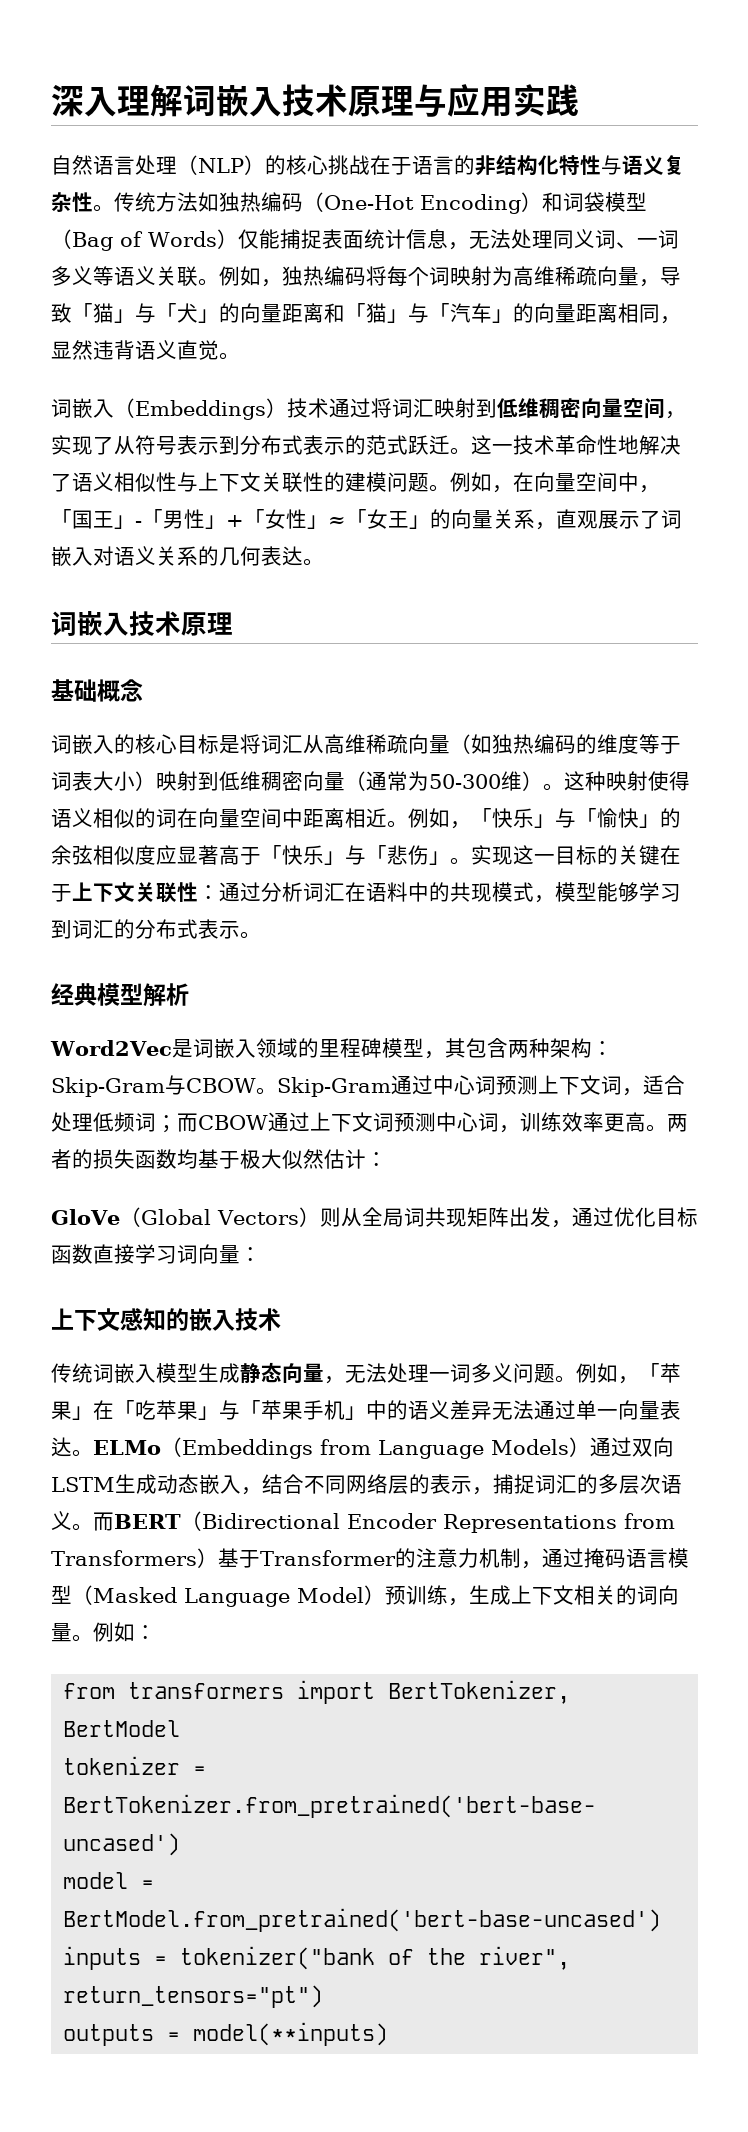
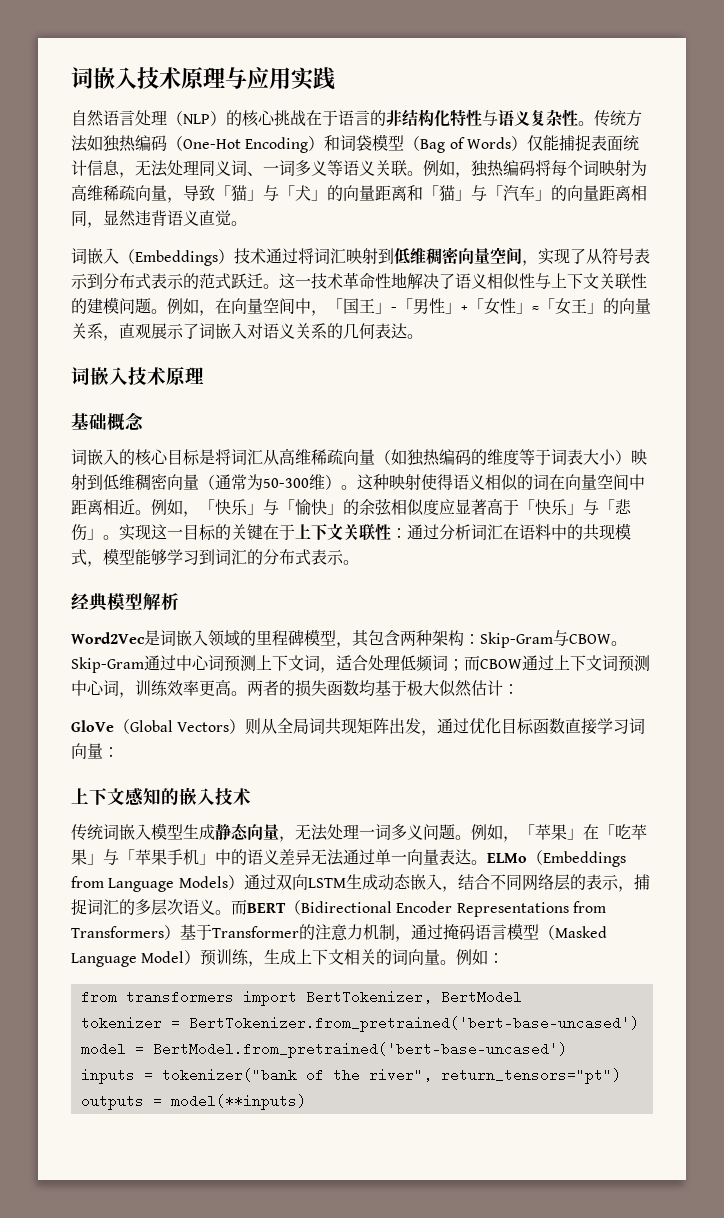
- 深入理解词嵌入技术原理与应用实践
+ 词嵌入技术原理与应用实践

